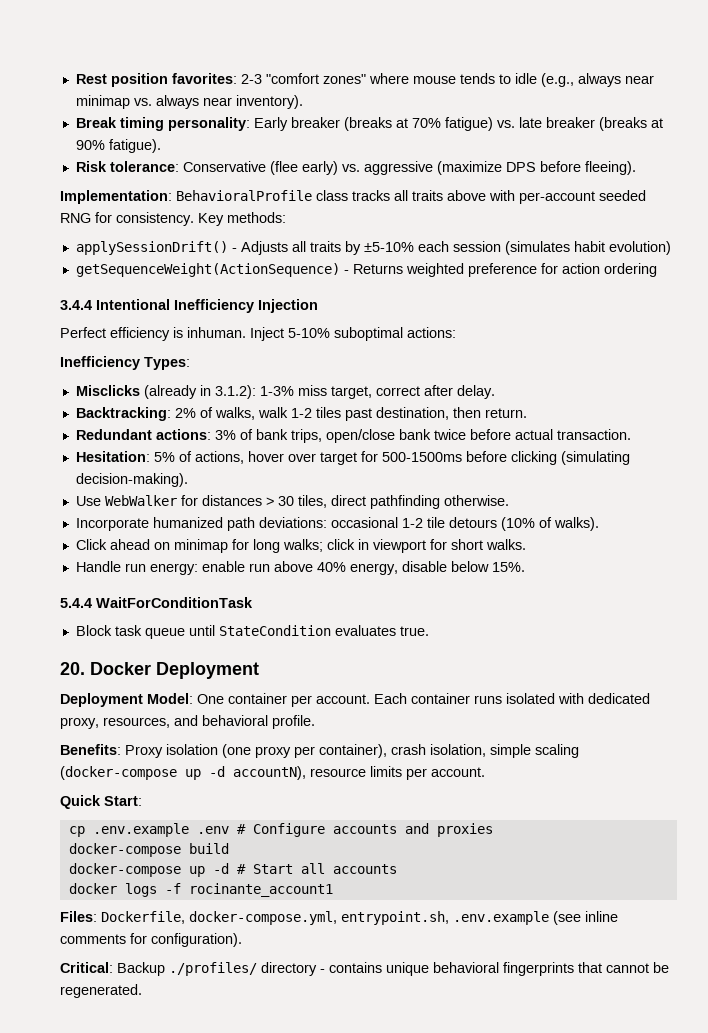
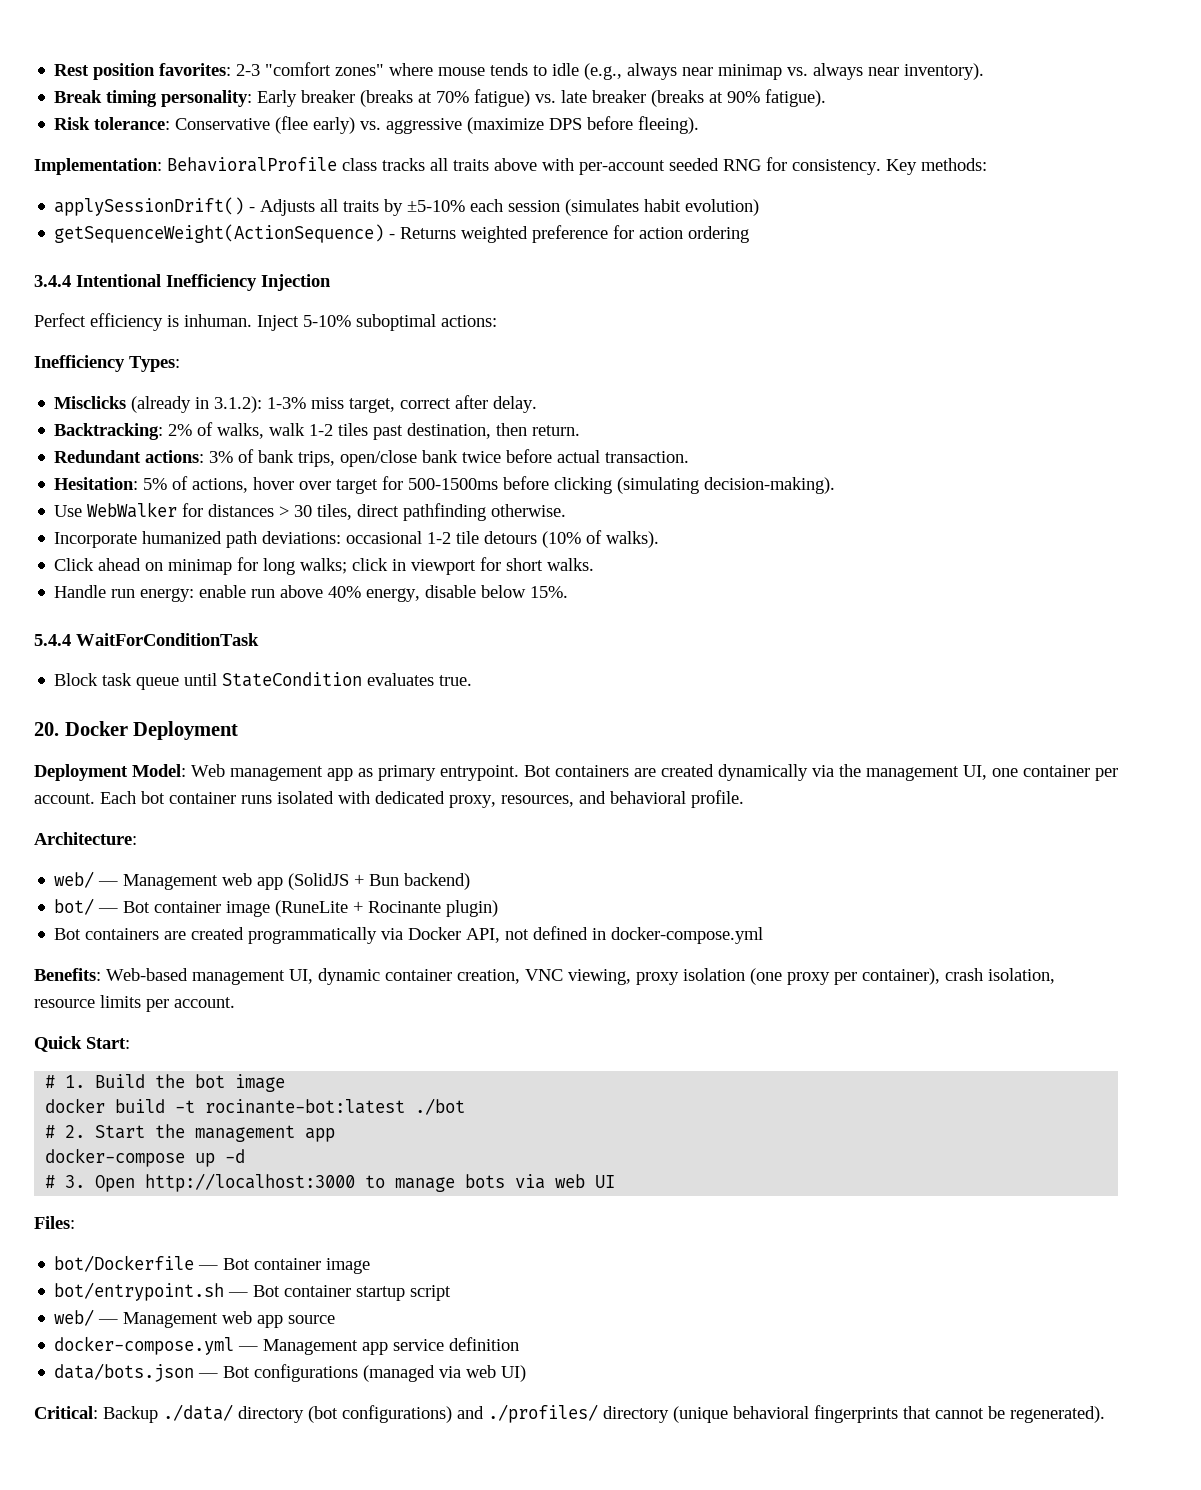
- Deployment Model: One container per account.
+ Deployment Model: Web management app as primary entrypoint. Bot containers are created dynamically via the management UI, one container per account.
- Each container runs isolated with dedicated proxy, resources, and behavioral profile.
+ Each bot container runs isolated with dedicated proxy, resources, and behavioral profile.
- Benefits: Proxy isolation (one proxy per container), crash isolation, simple scaling (docker-compose up -d accountN), resource limits per account.
+ Architecture:
+ web/ — Management web app (SolidJS + Bun backend)
+ bot/ — Bot container image (RuneLite + Rocinante plugin)
+ Bot containers are created programmatically via Docker API, not defined in docker-compose.yml
+ Benefits: Web-based management UI, dynamic container creation, VNC viewing, proxy isolation (one proxy per container), crash isolation, resource limits per account.
- cp .env.example .env # Configure accounts and proxies
- docker-compose build
- docker-compose up -d # Start all accounts
- docker logs -f rocinante_account1
- Files: Dockerfile, docker-compose.yml, entrypoint.sh, .env.example (see inline comments for configuration).
- Critical: Backup ./profiles/ directory - contains unique behavioral fingerprints that cannot be regenerated.
+ # 1. Build the bot image
+ docker build -t rocinante-bot:latest ./bot
+ # 2. Start the management app
+ docker-compose up -d
+ # 3. Open http://localhost:3000 to manage bots via web UI
+ Files:
+ bot/Dockerfile — Bot container image
+ bot/entrypoint.sh — Bot container startup script
+ web/ — Management web app source
+ docker-compose.yml — Management app service definition
+ data/bots.json — Bot configurations (managed via web UI)
+ Critical: Backup ./data/ directory (bot configurations) and ./profiles/ directory (unique behavioral fingerprints that cannot be regenerated).

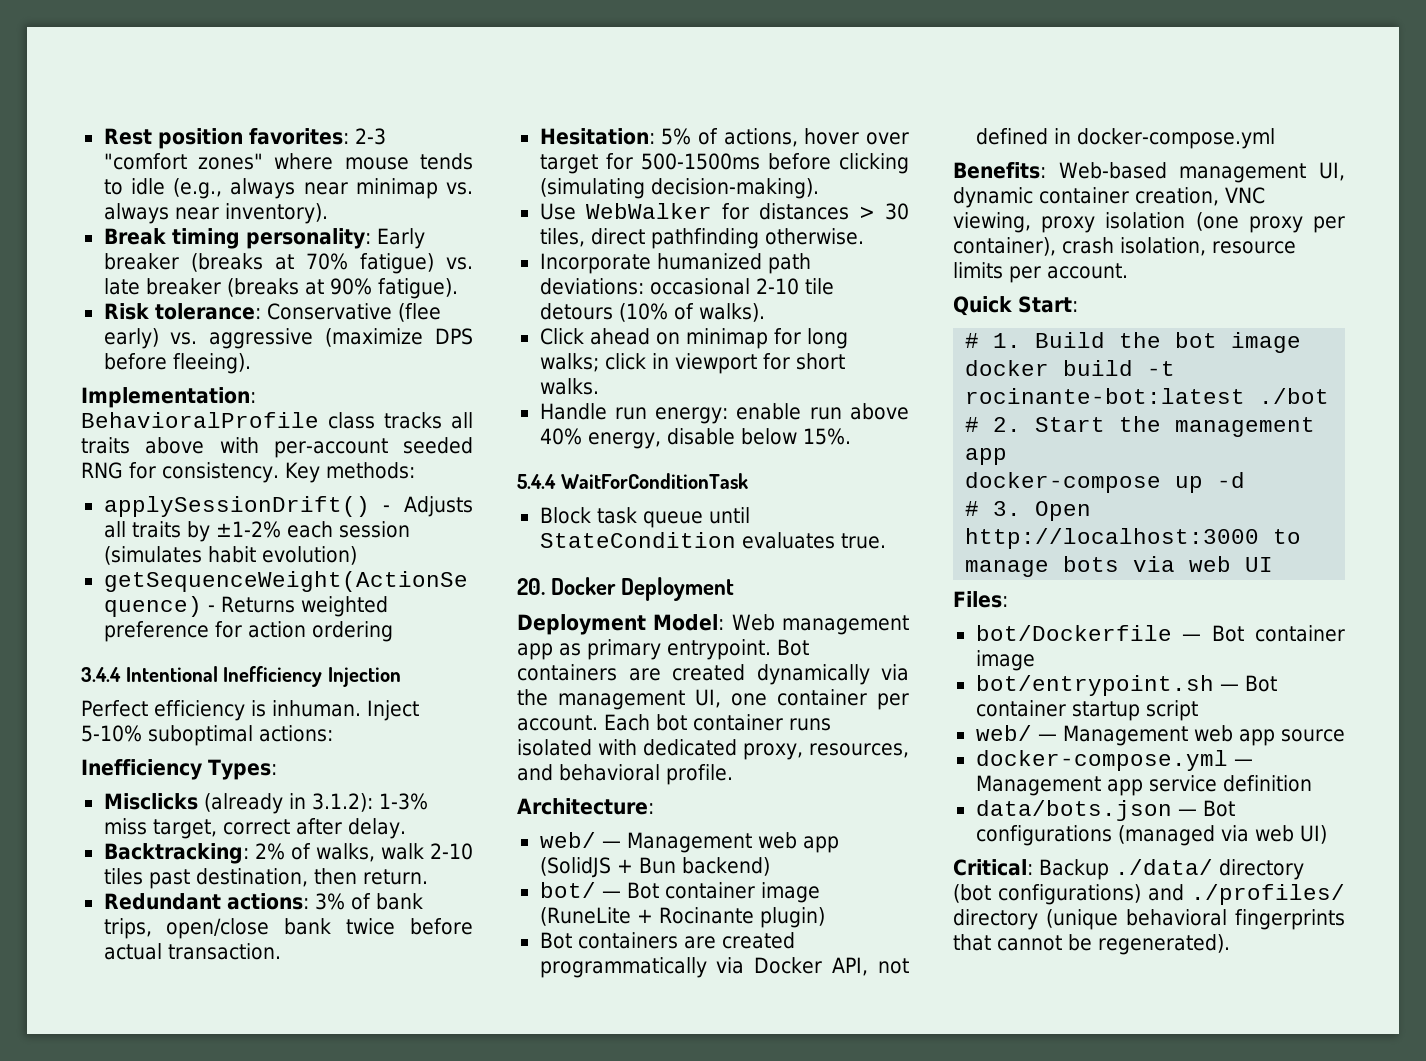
- applySessionDrift() - Adjusts all traits by ±5-10% each session (simulates habit evolution)
+ applySessionDrift() - Adjusts all traits by ±1-2% each session (simulates habit evolution)
- Backtracking: 2% of walks, walk 1-2 tiles past destination, then return.
+ Backtracking: 2% of walks, walk 2-10 tiles past destination, then return.
- Incorporate humanized path deviations: occasional 1-2 tile detours (10% of walks).
+ Incorporate humanized path deviations: occasional 2-10 tile detours (10% of walks).

